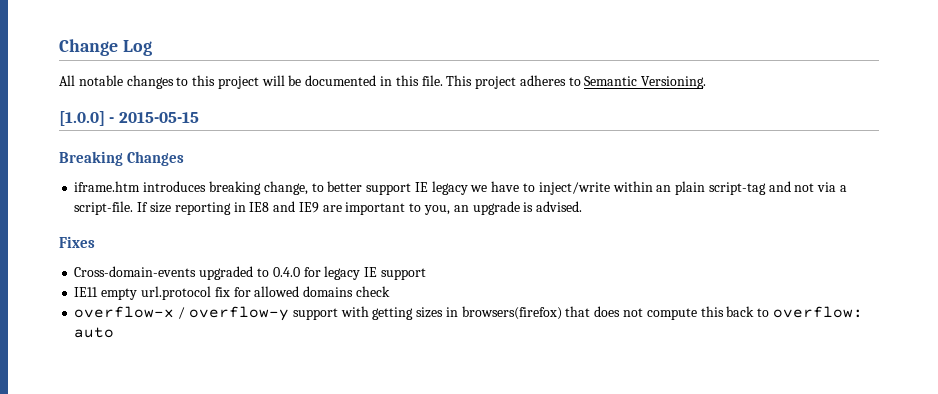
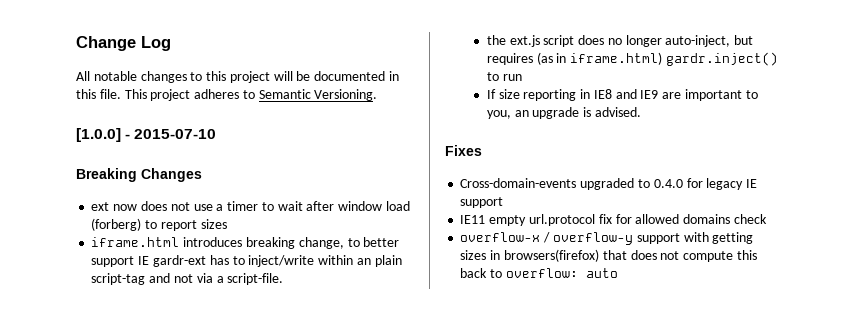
- [1.0.0] - 2015-05-15
+ [1.0.0] - 2015-07-10
- iframe.htm introduces breaking change, to better support IE legacy we have to inject/write within an plain script-tag and not via a script-file. If size reporting in IE8 and IE9 are important to you, an upgrade is advised.
+ ext now does not use a timer to wait after window load (forberg) to report sizes
+ iframe.html introduces breaking change, to better support IE gardr-ext has to inject/write within an plain script-tag and not via a script-file.
+ the ext.js script does no longer auto-inject, but requires (as in iframe.html) gardr.inject() to run
+ If size reporting in IE8 and IE9 are important to you, an upgrade is advised.

